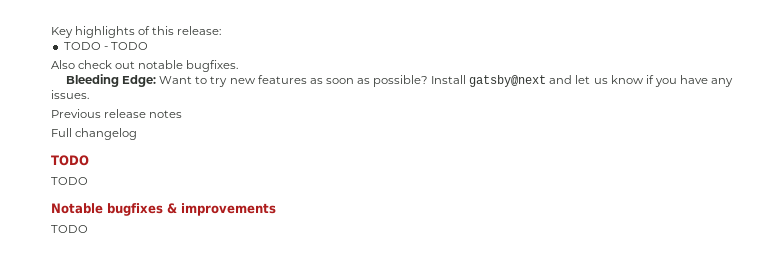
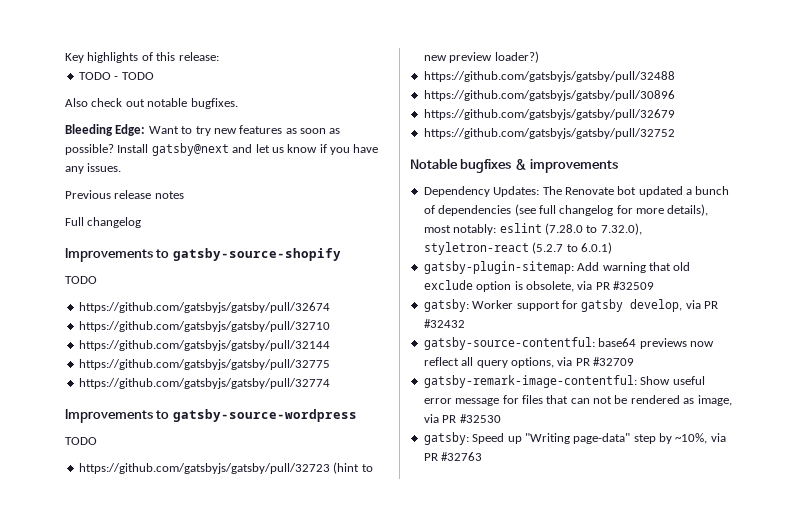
  Full changelog
+ Improvements to gatsby-source-shopify
  TODO
+ https://github.com/gatsbyjs/gatsby/pull/32674
+ https://github.com/gatsbyjs/gatsby/pull/32710
+ https://github.com/gatsbyjs/gatsby/pull/32144
+ https://github.com/gatsbyjs/gatsby/pull/32775
+ https://github.com/gatsbyjs/gatsby/pull/32774
+ Improvements to gatsby-source-wordpress
  TODO
+ https://github.com/gatsbyjs/gatsby/pull/32723 (hint to new preview loader?)
+ https://github.com/gatsbyjs/gatsby/pull/32488
+ https://github.com/gatsbyjs/gatsby/pull/30896
+ https://github.com/gatsbyjs/gatsby/pull/32679
+ https://github.com/gatsbyjs/gatsby/pull/32752
  Notable bugfixes & improvements
- TODO
+ Dependency Updates: The Renovate bot updated a bunch of dependencies (see full changelog for more details), most notably: eslint (7.28.0 to 7.32.0), styletron-react (5.2.7 to 6.0.1)
+ gatsby-plugin-sitemap: Add warning that old exclude option is obsolete, via PR #32509
+ gatsby: Worker support for gatsby develop, via PR #32432
+ gatsby-source-contentful: base64 previews now reflect all query options, via PR #32709
+ gatsby-remark-image-contentful: Show useful error message for files that can not be rendered as image, via PR #32530
+ gatsby: Speed up "Writing page-data" step by ~10%, via PR #32763

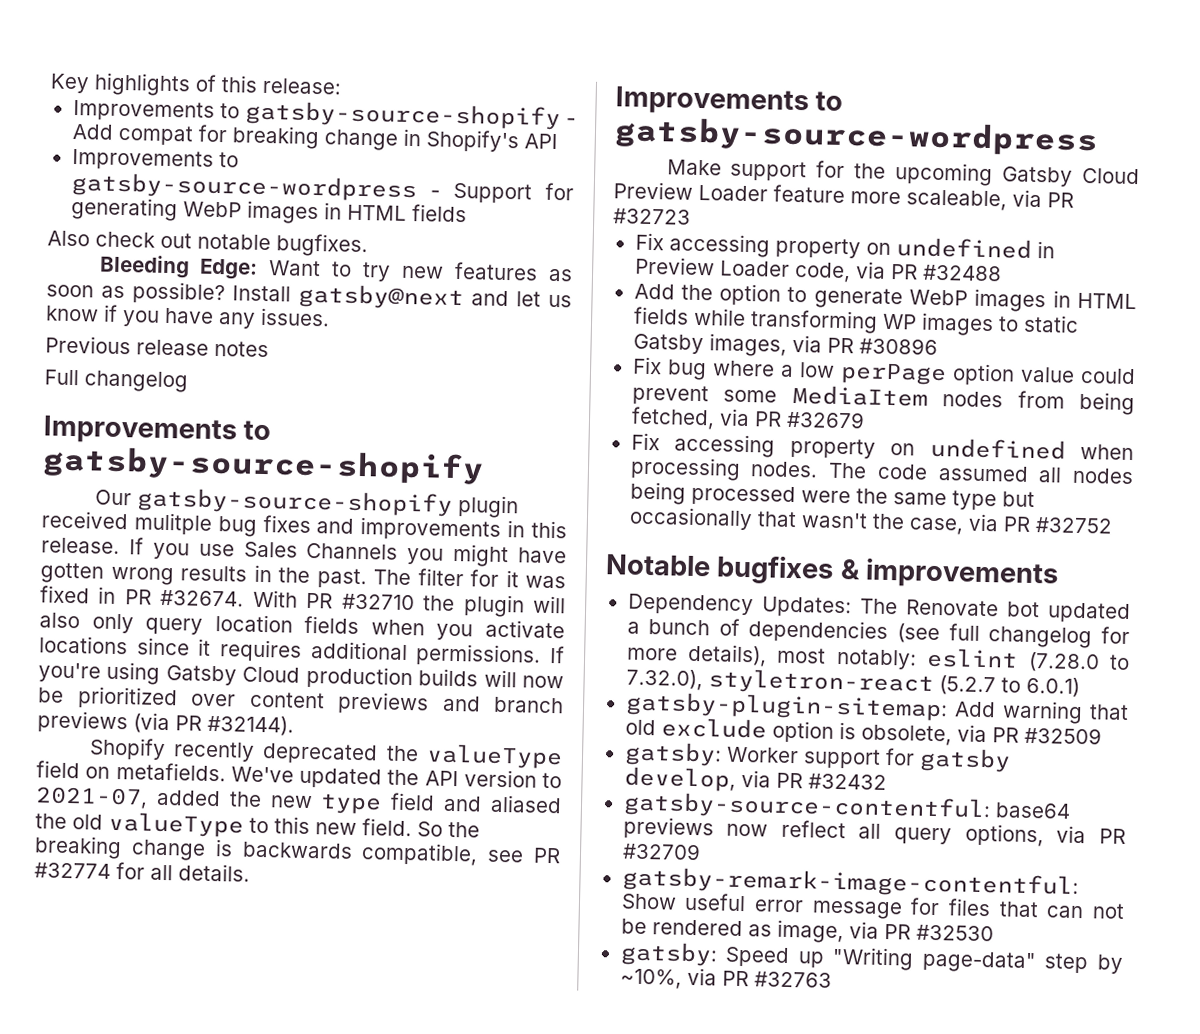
- TODO - TODO
+ Improvements to gatsby-source-shopify - Add compat for breaking change in Shopify's API
+ Improvements to gatsby-source-wordpress - Support for generating WebP images in HTML fields
  Full changelog
  Improvements to gatsby-source-shopify
- TODO
- https://github.com/gatsbyjs/gatsby/pull/32674
- https://github.com/gatsbyjs/gatsby/pull/32710
- https://github.com/gatsbyjs/gatsby/pull/32144
- https://github.com/gatsbyjs/gatsby/pull/32775
- https://github.com/gatsbyjs/gatsby/pull/32774
+ Our gatsby-source-shopify plugin received mulitple bug fixes and improvements in this release. If you use Sales Channels you might have gotten wrong results in the past. The filter for it was fixed in PR #32674. With PR #32710 the plugin will also only query location fields when you activate locations since it requires additional permissions. If you're using Gatsby Cloud production builds will now be prioritized over content previews and branch previews (via PR #32144).
+ Shopify recently deprecated the valueType field on metafields. We've updated the API version to 2021-07, added the new type field and aliased the old valueType to this new field. So the breaking change is backwards compatible, see PR #32774 for all details.
  Improvements to gatsby-source-wordpress
- TODO
- https://github.com/gatsbyjs/gatsby/pull/32723 (hint to new preview loader?)
- https://github.com/gatsbyjs/gatsby/pull/32488
- https://github.com/gatsbyjs/gatsby/pull/30896
- https://github.com/gatsbyjs/gatsby/pull/32679
- https://github.com/gatsbyjs/gatsby/pull/32752
+ Make support for the upcoming Gatsby Cloud Preview Loader feature more scaleable, via PR #32723
+ Fix accessing property on undefined in Preview Loader code, via PR #32488
+ Add the option to generate WebP images in HTML fields while transforming WP images to static Gatsby images, via PR #30896
+ Fix bug where a low perPage option value could prevent some MediaItem nodes from being fetched, via PR #32679
+ Fix accessing property on undefined when processing nodes. The code assumed all nodes being processed were the same type but occasionally that wasn't the case, via PR #32752

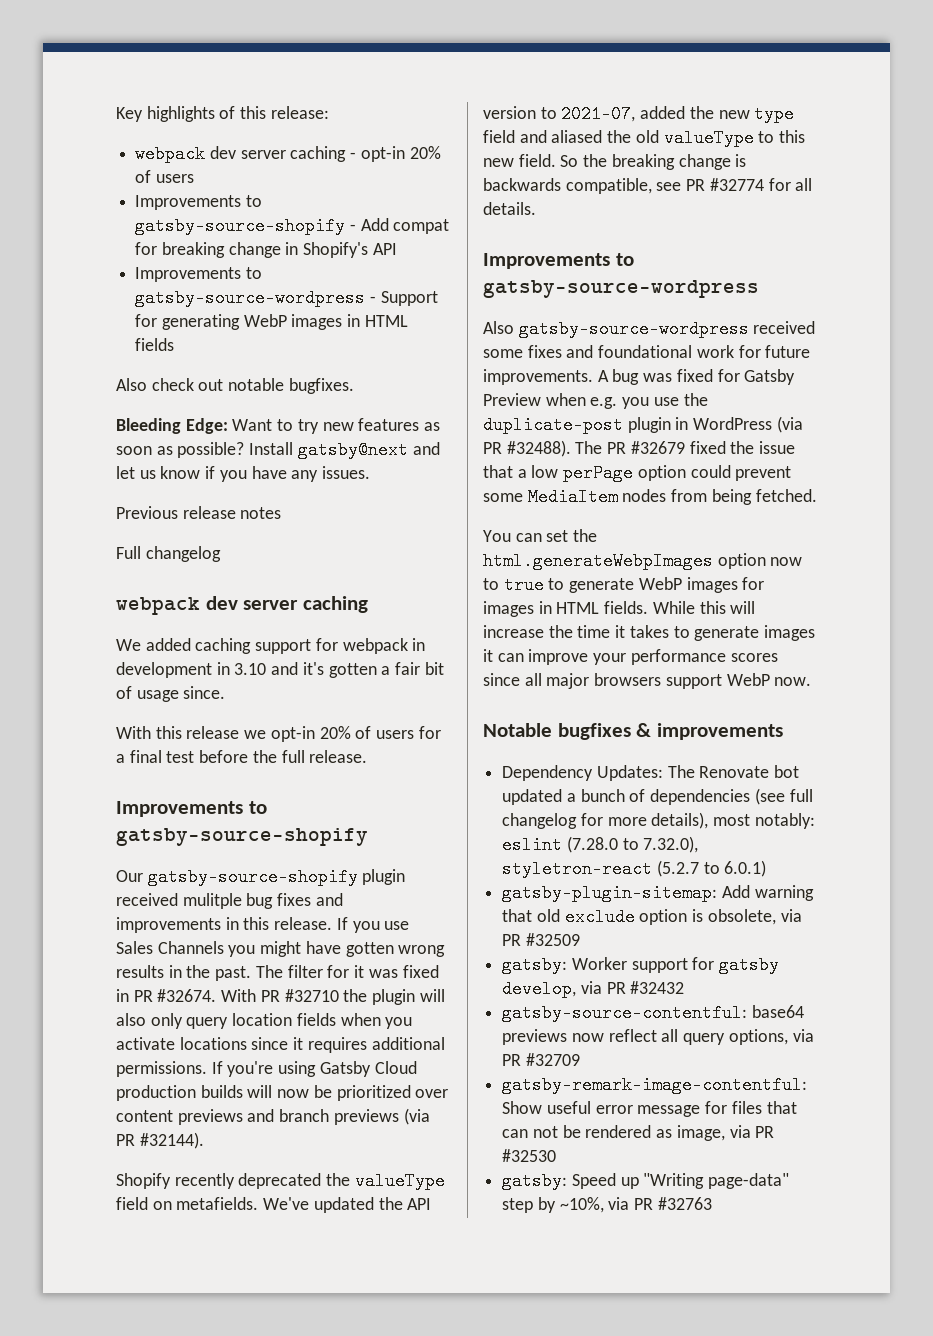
+ webpack dev server caching - opt-in 20% of users
  Full changelog
+ webpack dev server caching
+ We added caching support for webpack in development in 3.10 and it's gotten a fair bit of usage since.
+ With this release we opt-in 20% of users for a final test before the full release.
- Make support for the upcoming Gatsby Cloud Preview Loader feature more scaleable, via PR #32723
- Fix accessing property on undefined in Preview Loader code, via PR #32488
- Add the option to generate WebP images in HTML fields while transforming WP images to static Gatsby images, via PR #30896
- Fix bug where a low perPage option value could prevent some MediaItem nodes from being fetched, via PR #32679
- Fix accessing property on undefined when processing nodes. The code assumed all nodes being processed were the same type but occasionally that wasn't the case, via PR #32752
+ Also gatsby-source-wordpress received some fixes and foundational work for future improvements. A bug was fixed for Gatsby Preview when e.g. you use the duplicate-post plugin in WordPress (via PR #32488). The PR #32679 fixed the issue that a low perPage option could prevent some MediaItem nodes from being fetched.
+ You can set the html.generateWebpImages option now to true to generate WebP images for images in HTML fields. While this will increase the time it takes to generate images it can improve your performance scores since all major browsers support WebP now.

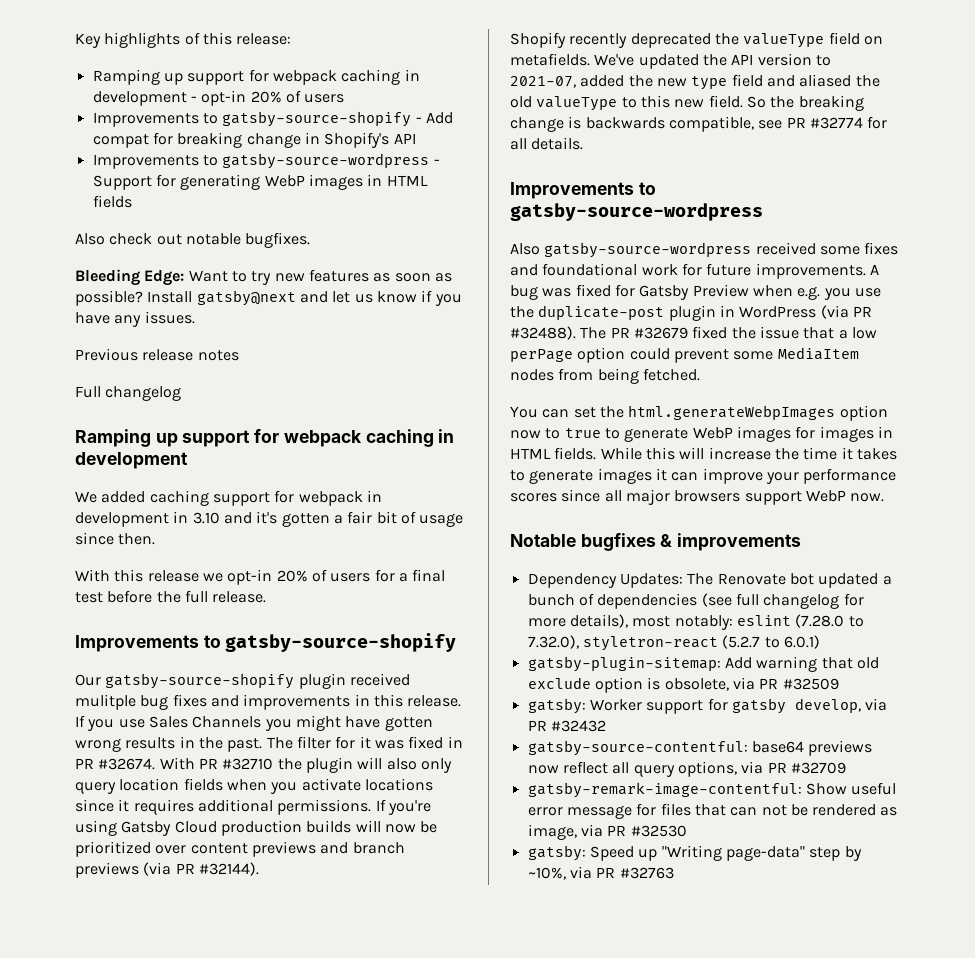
- webpack dev server caching - opt-in 20% of users
+ Ramping up support for webpack caching in development - opt-in 20% of users
  Full changelog
- webpack dev server caching
+ Ramping up support for webpack caching in development
- We added caching support for webpack in development in 3.10 and it's gotten a fair bit of usage since.
+ We added caching support for webpack in development in 3.10 and it's gotten a fair bit of usage since then.

